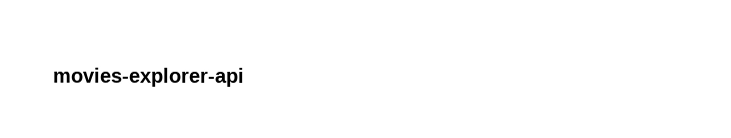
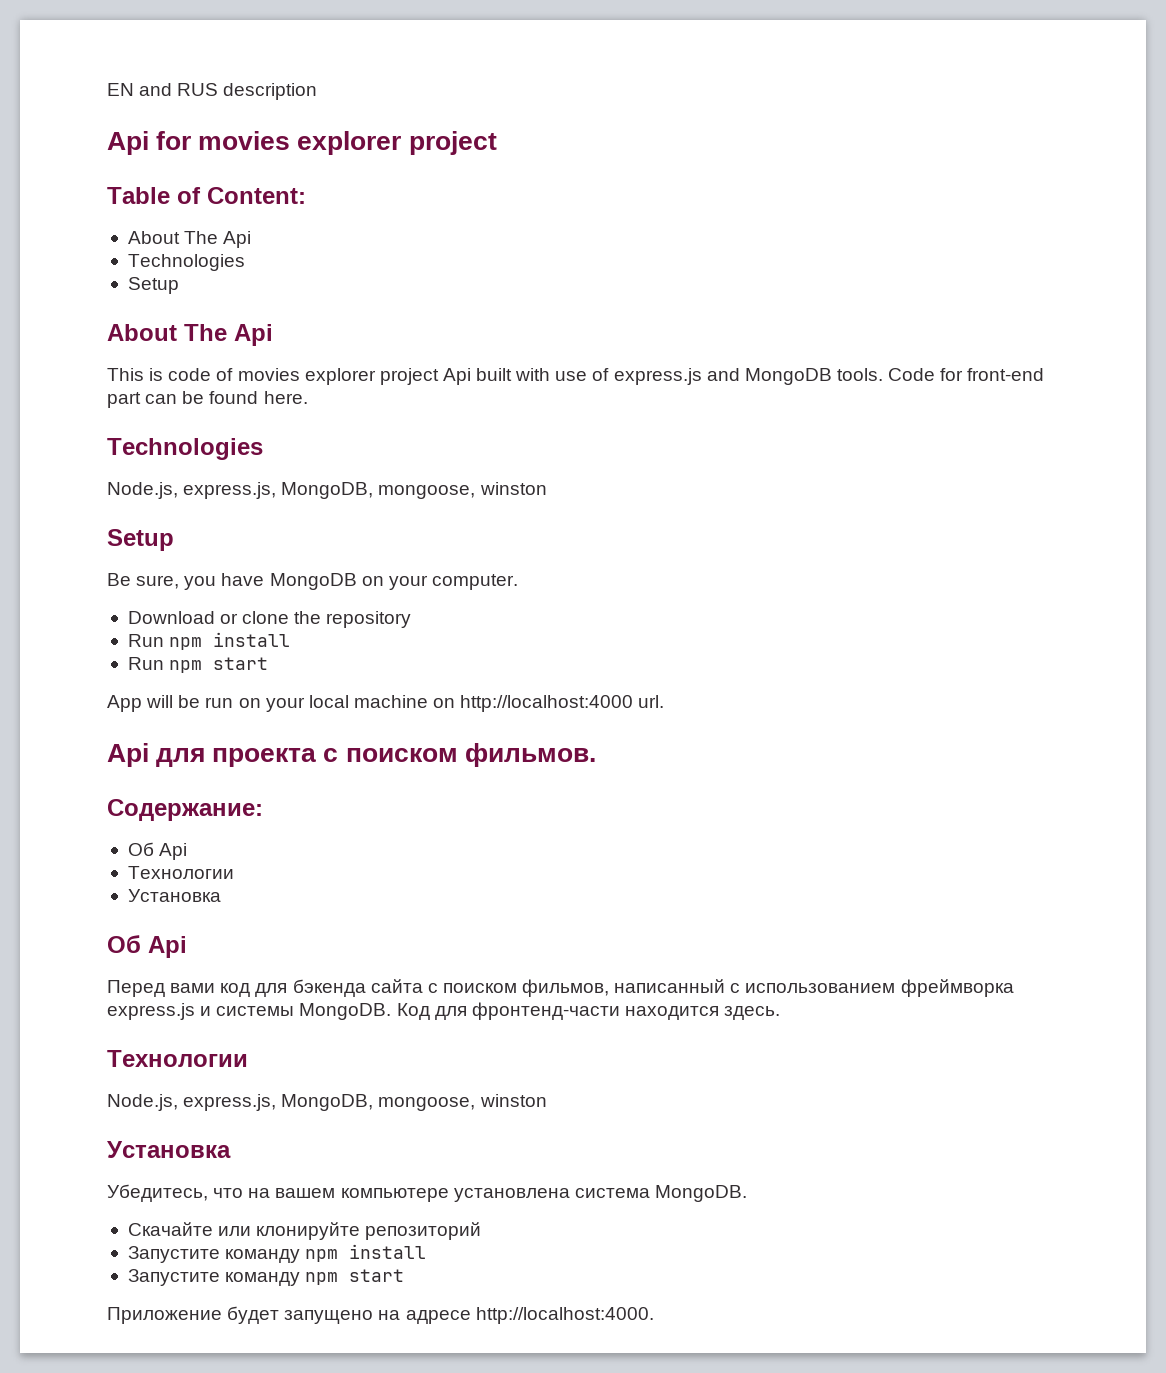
- movies-explorer-api
+ EN and RUS description
+ Api for movies explorer project
+ Table of Content:
+ About The Api
+ Technologies
+ Setup
+ About The Api
+ This is code of movies explorer project Api built with use of express.js and MongoDB tools. Code for front-end part can be found here.
+ Technologies
+ Node.js, express.js, MongoDB, mongoose, winston
+ Setup
+ Be sure, you have MongoDB on your computer.
+ Download or clone the repository
+ Run npm install
+ Run npm start
+ App will be run on your local machine on http://localhost:4000 url.
+ Api для проекта с поиском фильмов.
+ Содержание:
+ Об Api
+ Технологии
+ Установка
+ Об Api
+ Перед вами код для бэкенда сайта с поиском фильмов, написанный с использованием фреймворка express.js и системы MongoDB. Код для фронтенд-части находится здесь.
+ Технологии
+ Node.js, express.js, MongoDB, mongoose, winston
+ Установка
+ Убедитесь, что на вашем компьютере установлена система MongoDB.
+ Скачайте или клонируйте репозиторий
+ Запустите команду npm install
+ Запустите команду npm start
+ Приложение будет запущено на адресе http://localhost:4000.

